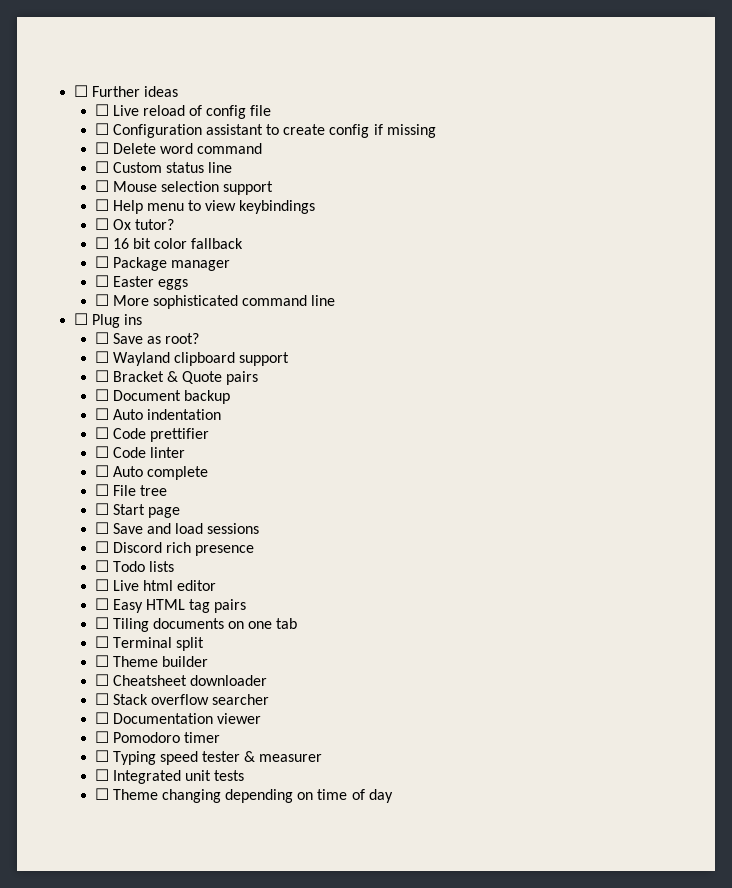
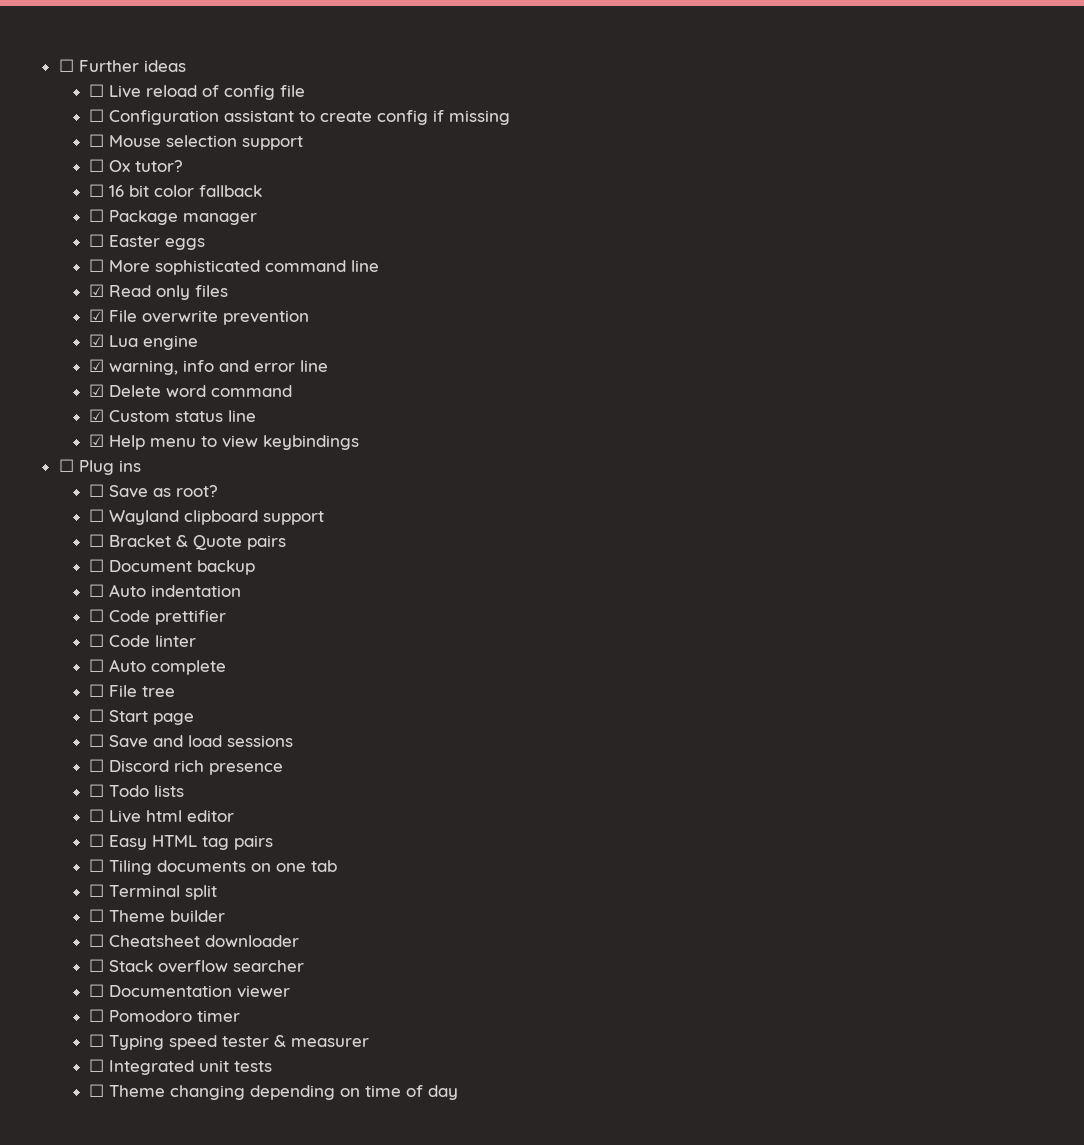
- ☐ Delete word command
- ☐ Custom status line
  ☐ Mouse selection support
- ☐ Help menu to view keybindings
+ ☑ Read only files
+ ☑ File overwrite prevention
+ ☑ Lua engine
+ ☑ warning, info and error line
+ ☑ Delete word command
+ ☑ Custom status line
+ ☑ Help menu to view keybindings

